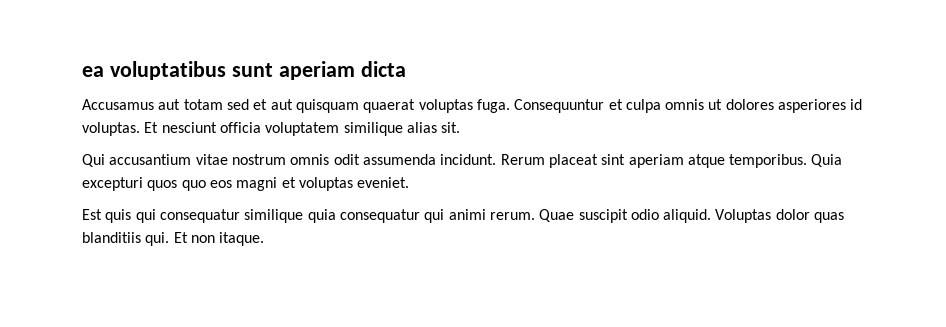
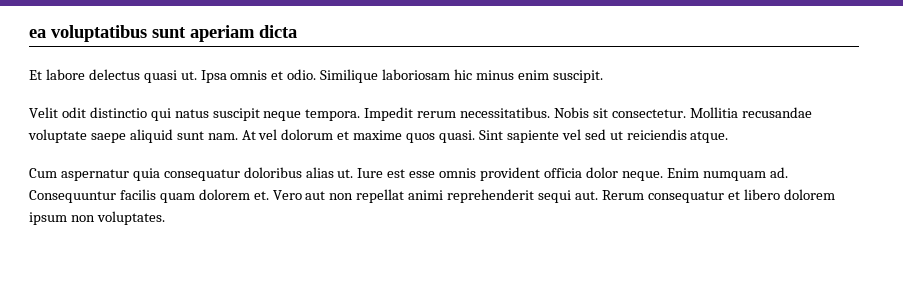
- Accusamus aut totam sed et aut quisquam quaerat voluptas fuga. Consequuntur et culpa omnis ut dolores asperiores id voluptas. Et nesciunt officia voluptatem similique alias sit.
- Qui accusantium vitae nostrum omnis odit assumenda incidunt. Rerum placeat sint aperiam atque temporibus. Quia excepturi quos quo eos magni et voluptas eveniet.
- Est quis qui consequatur similique quia consequatur qui animi rerum. Quae suscipit odio aliquid. Voluptas dolor quas blanditiis qui. Et non itaque.
+ Et labore delectus quasi ut. Ipsa omnis et odio. Similique laboriosam hic minus enim suscipit.
+ Velit odit distinctio qui natus suscipit neque tempora. Impedit rerum necessitatibus. Nobis sit consectetur. Mollitia recusandae voluptate saepe aliquid sunt nam. At vel dolorum et maxime quos quasi. Sint sapiente vel sed ut reiciendis atque.
+ Cum aspernatur quia consequatur doloribus alias ut. Iure est esse omnis provident officia dolor neque. Enim numquam ad. Consequuntur facilis quam dolorem et. Vero aut non repellat animi reprehenderit sequi aut. Rerum consequatur et libero dolorem ipsum non voluptates.

